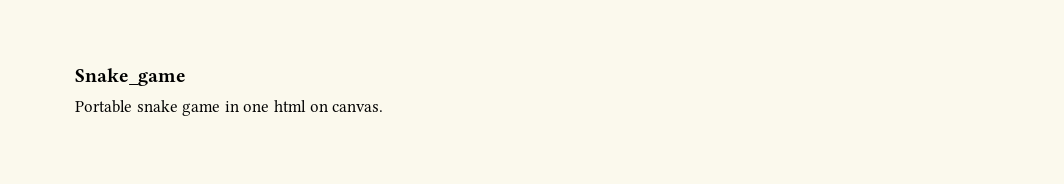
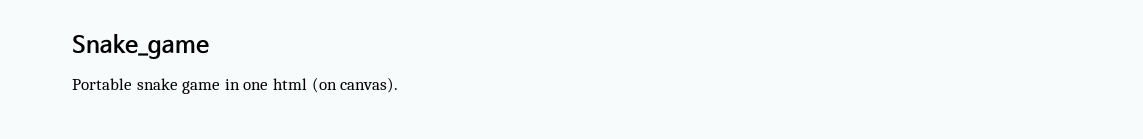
- Portable snake game in one html on canvas.
+ Portable snake game in one html (on canvas).

